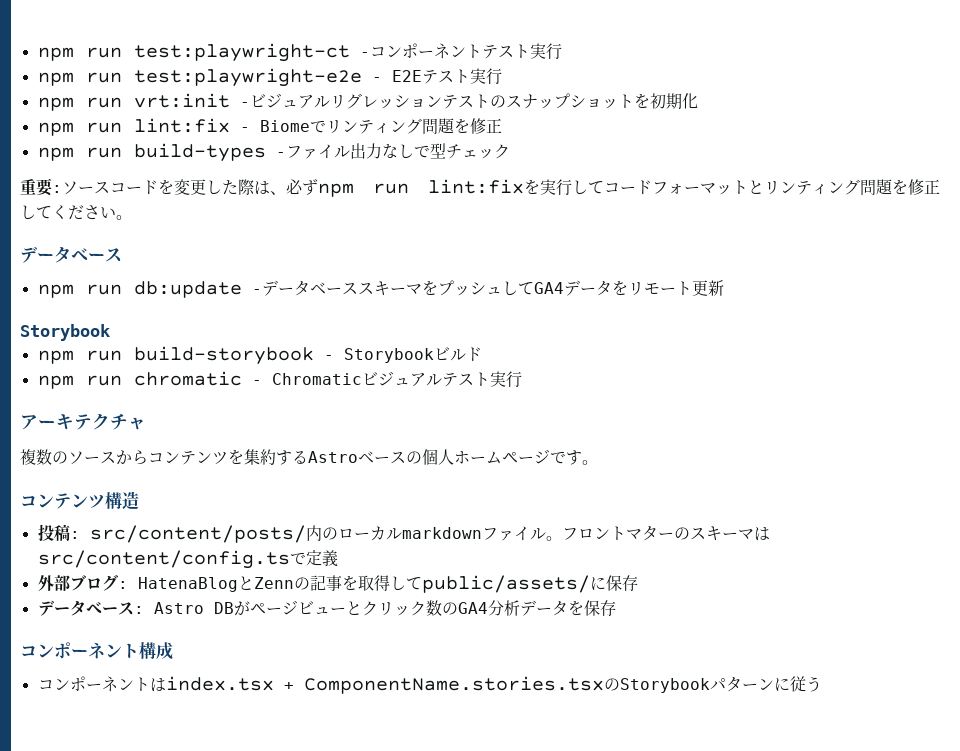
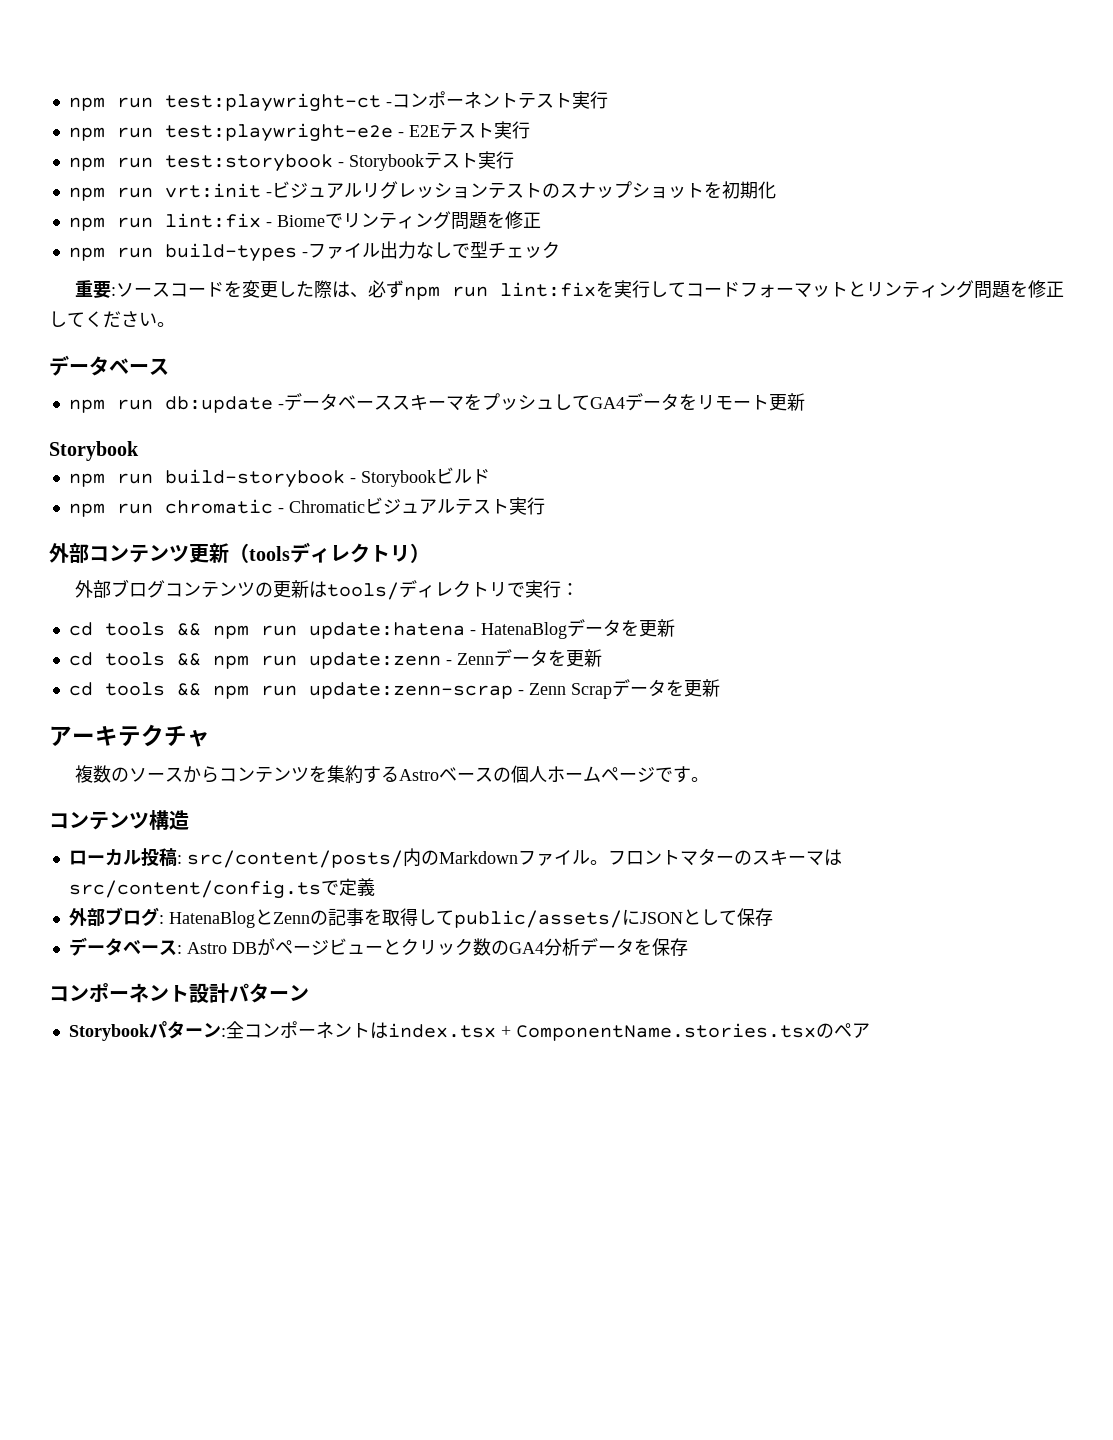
+ npm run test:storybook - Storybookテスト実行
+ 外部コンテンツ更新（toolsディレクトリ）
+ 外部ブログコンテンツの更新はtools/ディレクトリで実行：
+ cd tools && npm run update:hatena - HatenaBlogデータを更新
+ cd tools && npm run update:zenn - Zennデータを更新
+ cd tools && npm run update:zenn-scrap - Zenn Scrapデータを更新
- 投稿: src/content/posts/内のローカルmarkdownファイル。
+ ローカル投稿: src/content/posts/内のMarkdownファイル。
- 外部ブログ: HatenaBlogとZennの記事を取得してpublic/assets/に保存
+ 外部ブログ: HatenaBlogとZennの記事を取得してpublic/assets/にJSONとして保存
- コンポーネント構成
- コンポーネントはindex.tsx + ComponentName.stories.tsxのStorybookパターンに従う
+ コンポーネント設計パターン
+ Storybookパターン:全コンポーネントはindex.tsx + ComponentName.stories.tsxのペア

